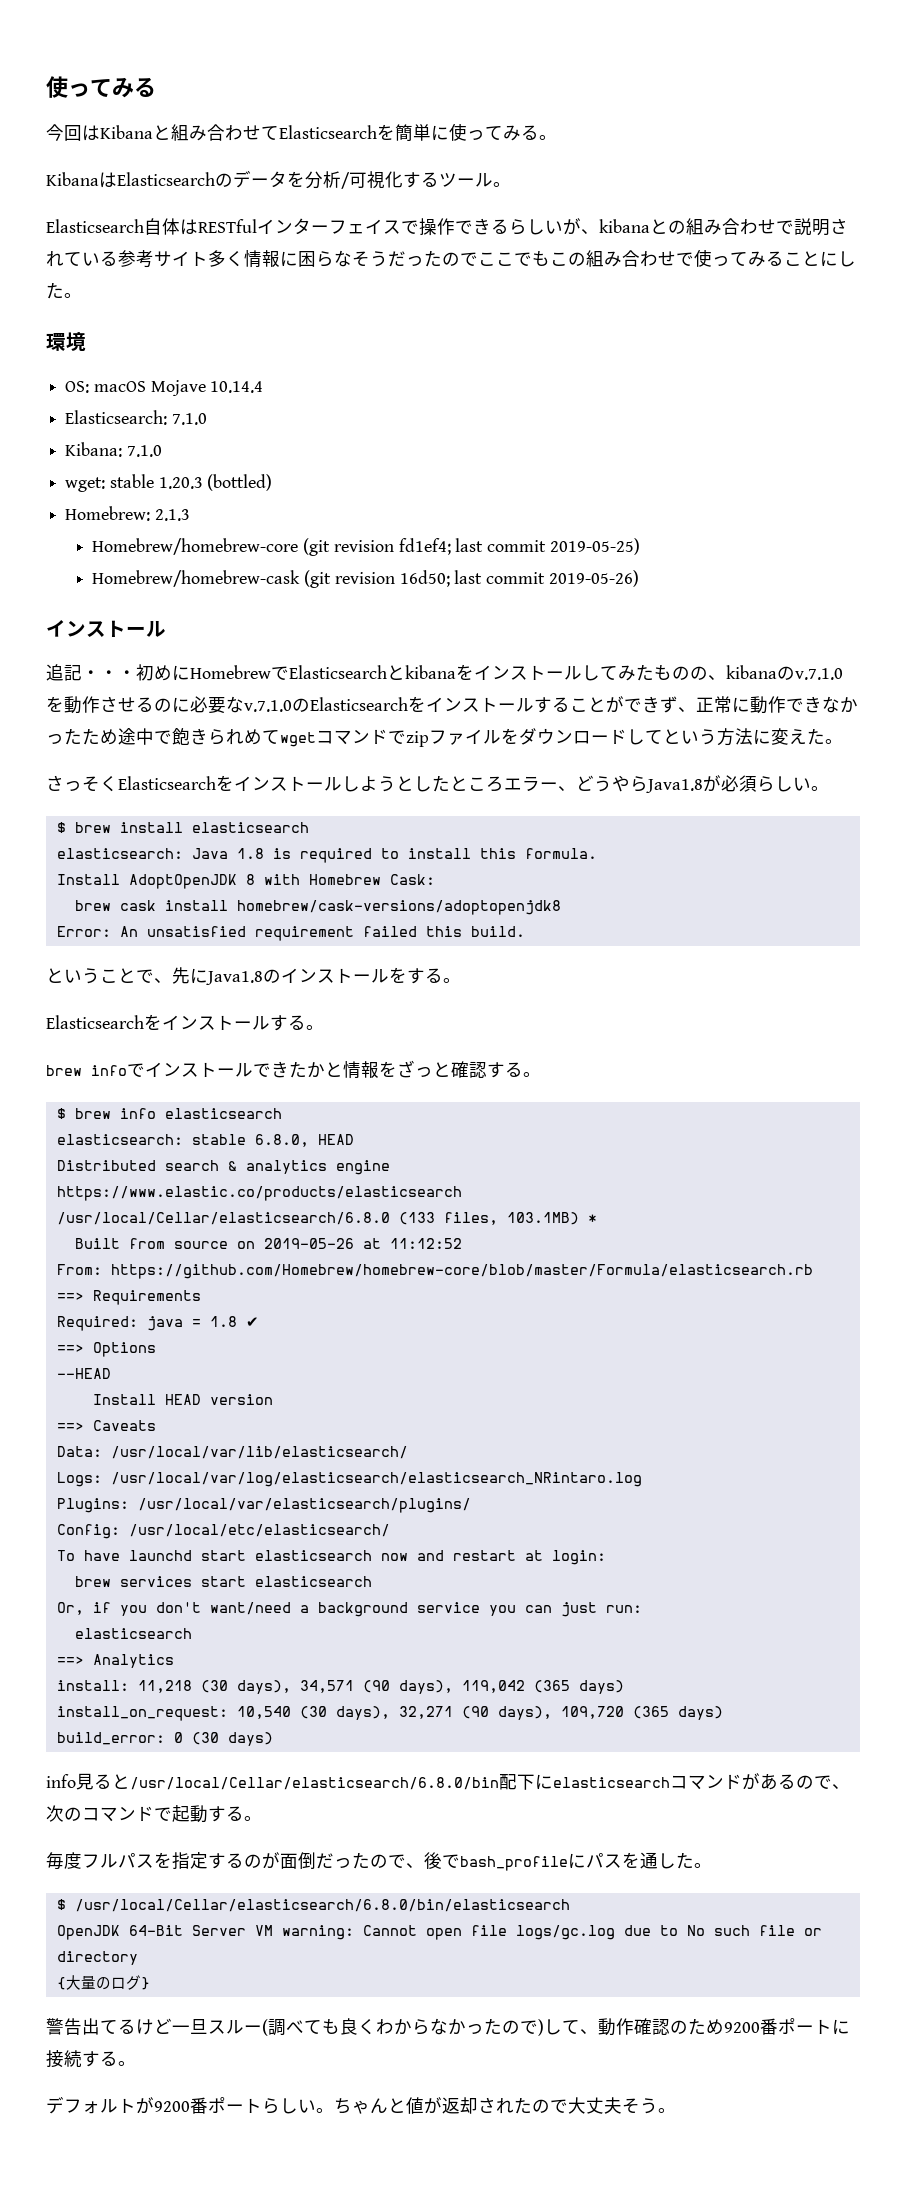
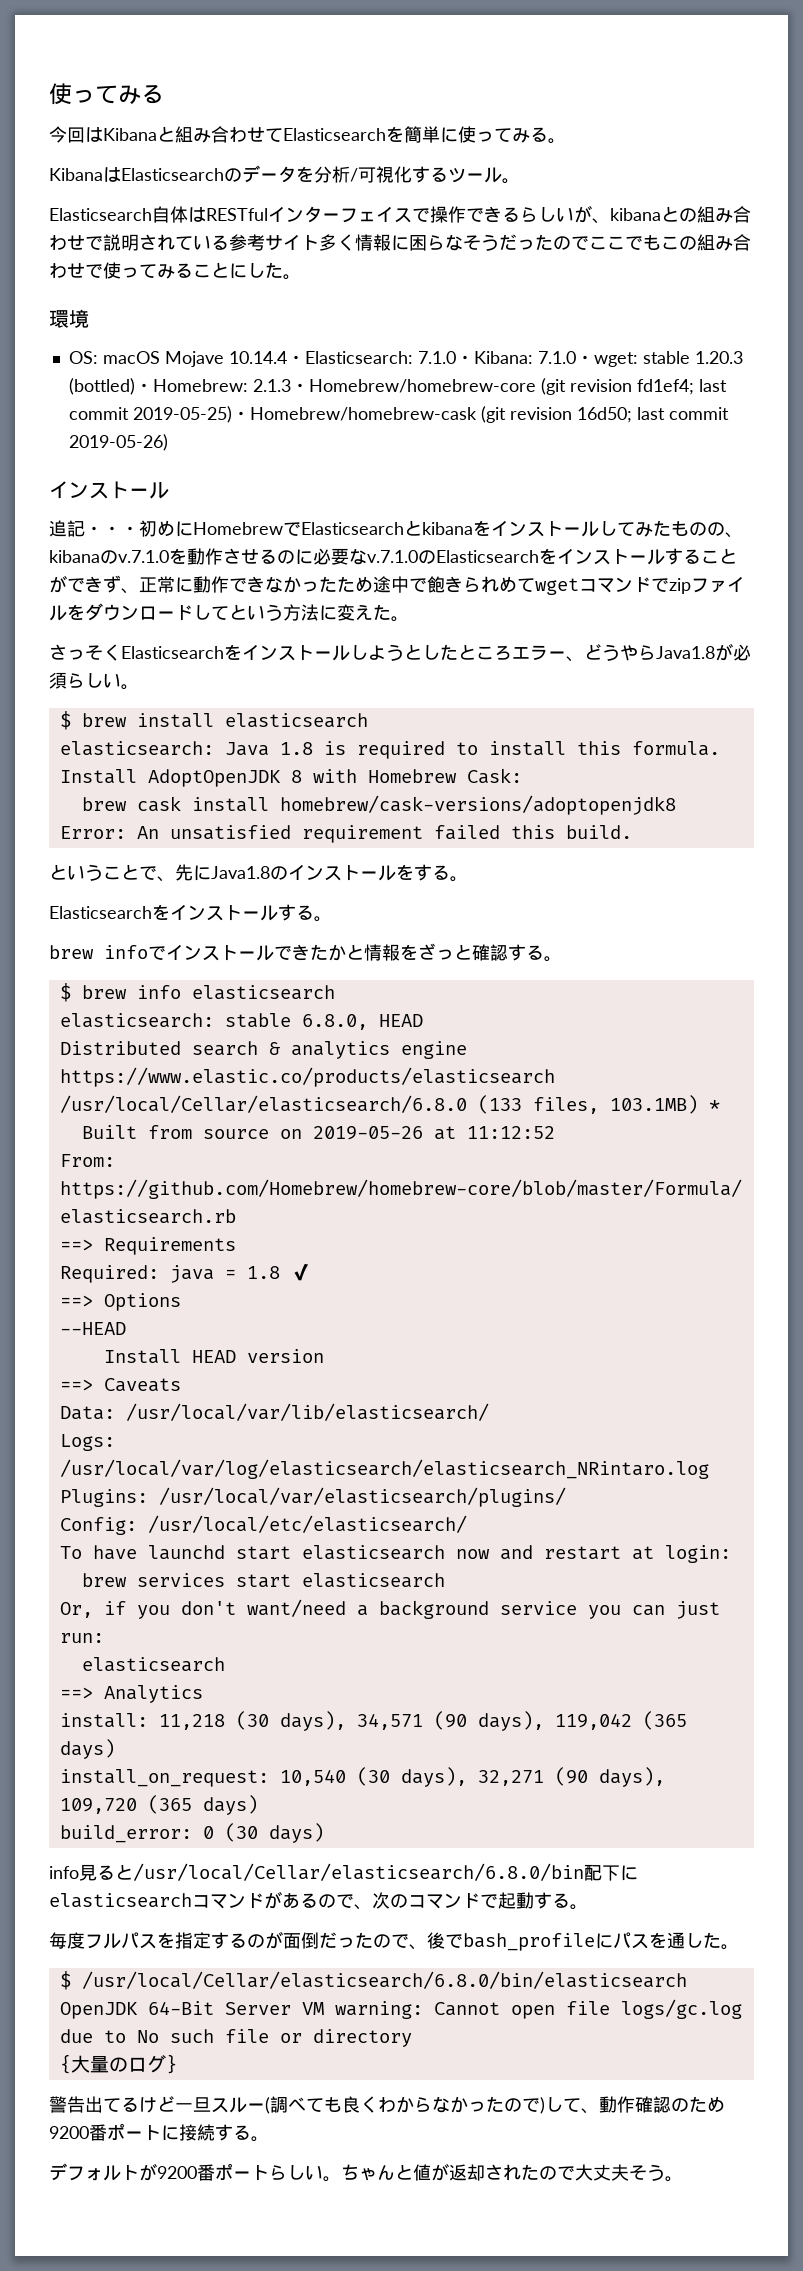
- OS: macOS Mojave 10.14.4
- Elasticsearch: 7.1.0
- Kibana: 7.1.0
- wget: stable 1.20.3 (bottled)
- Homebrew: 2.1.3
- Homebrew/homebrew-core (git revision fd1ef4; last commit 2019-05-25)
- Homebrew/homebrew-cask (git revision 16d50; last commit 2019-05-26)
+ OS: macOS Mojave 10.14.4・Elasticsearch: 7.1.0・Kibana: 7.1.0・wget: stable 1.20.3 (bottled)・Homebrew: 2.1.3・Homebrew/homebrew-core (git revision fd1ef4; last commit 2019-05-25)・Homebrew/homebrew-cask (git revision 16d50; last commit 2019-05-26)

